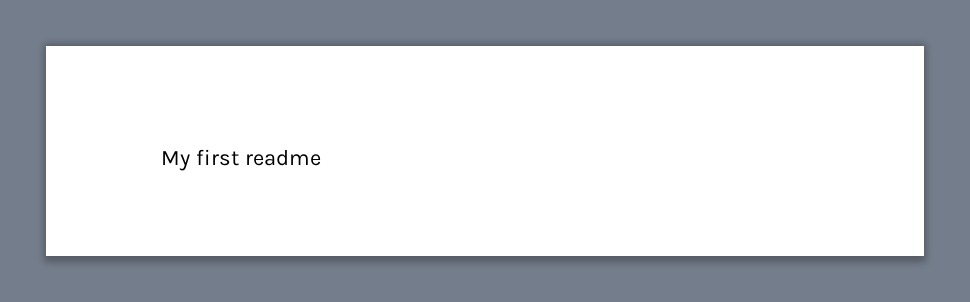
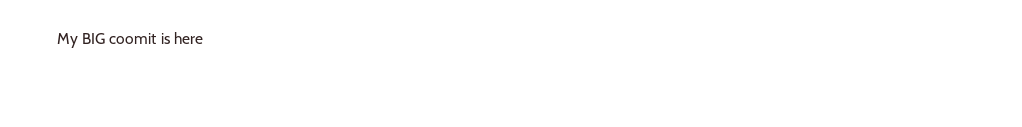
- My first readme
+ My BIG coomit is here

